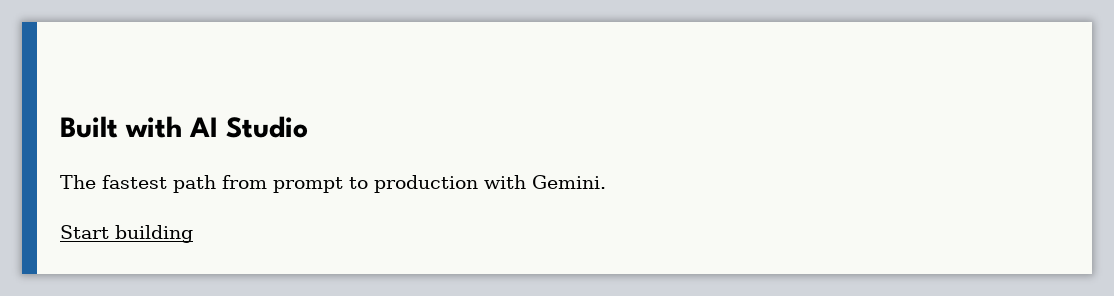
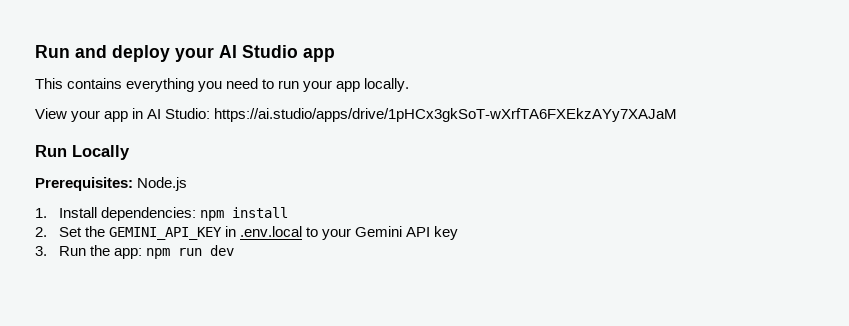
- Built with AI Studio
- The fastest path from prompt to production with Gemini.
- Start building
+ Run and deploy your AI Studio app
+ This contains everything you need to run your app locally.
+ View your app in AI Studio: https://ai.studio/apps/drive/1pHCx3gkSoT-wXrfTA6FXEkzAYy7XAJaM
+ Run Locally
+ Prerequisites: Node.js
+ 1. Install dependencies: npm install
+ 2. Set the GEMINI_API_KEY in .env.local to your Gemini API key
+ 3. Run the app: npm run dev

